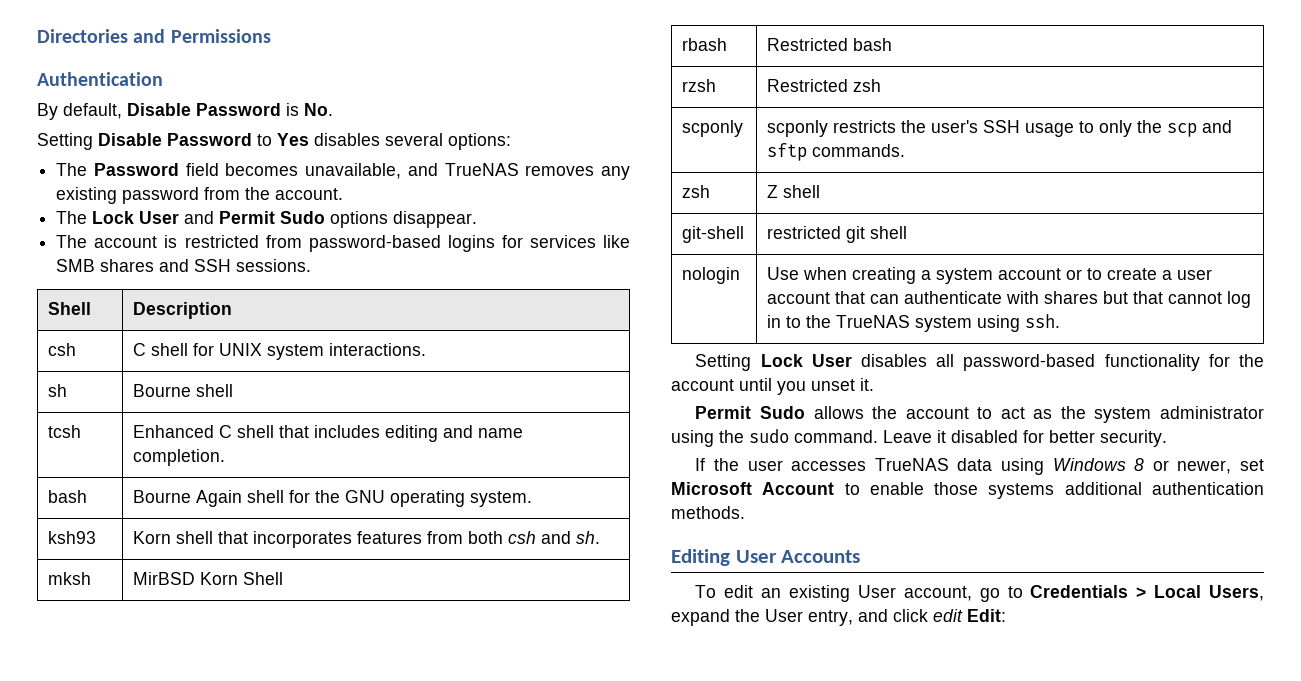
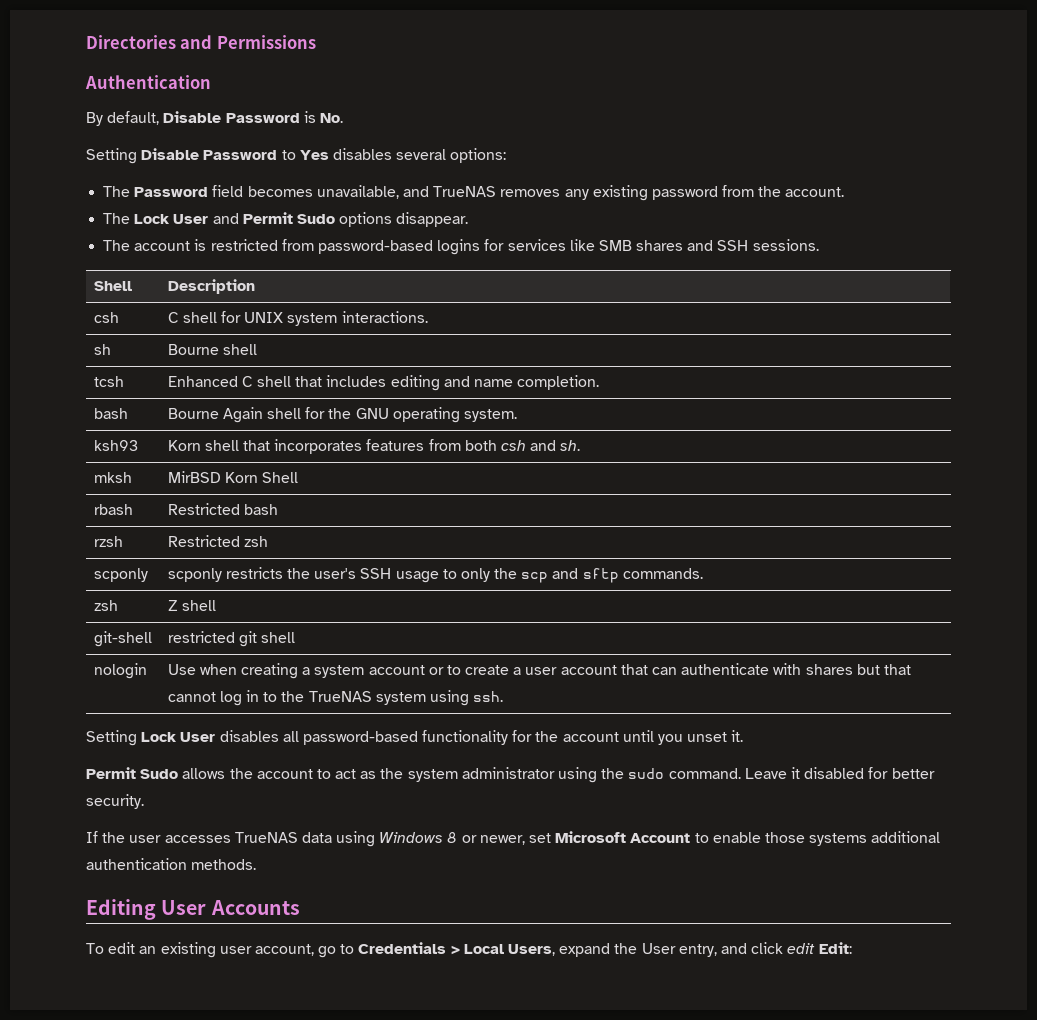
- To edit an existing User account, go to Credentials > Local Users, expand the User entry, and click edit Edit:
+ To edit an existing user account, go to Credentials > Local Users, expand the User entry, and click edit Edit:

